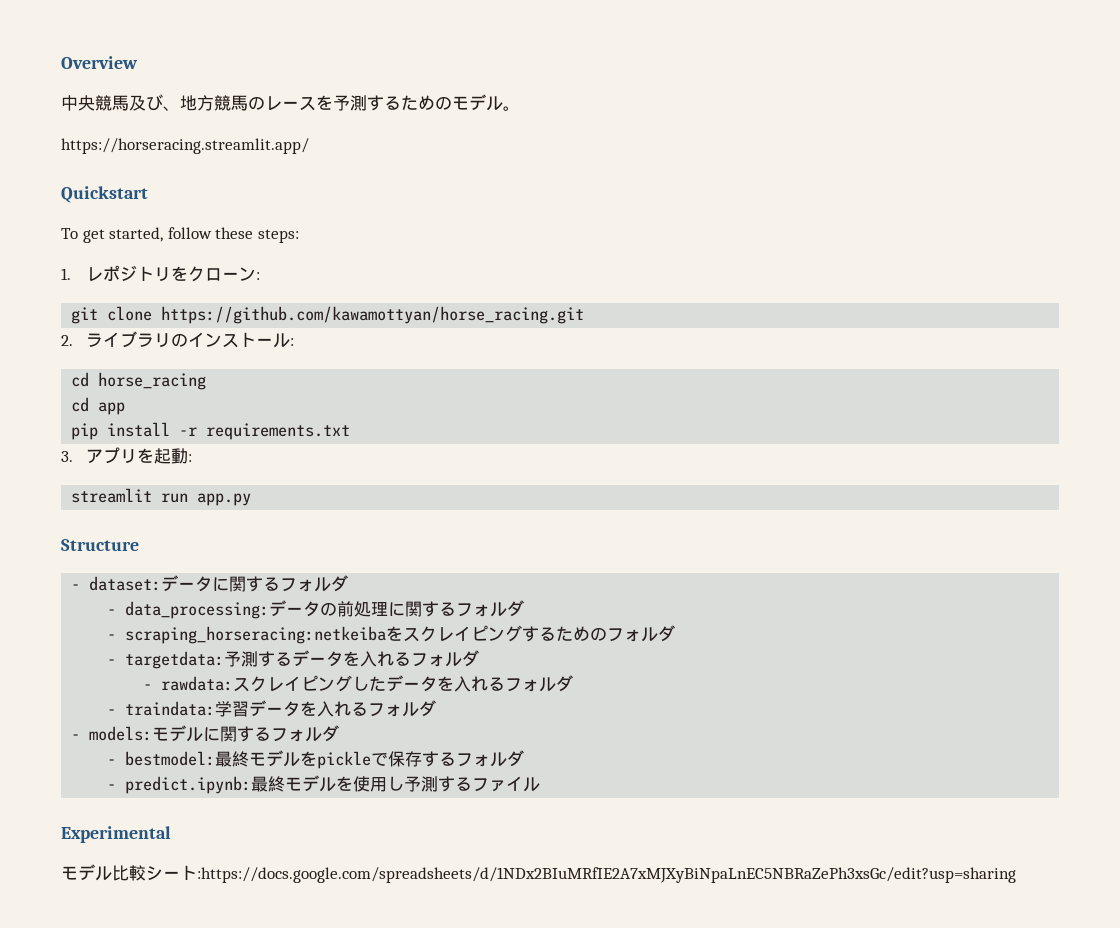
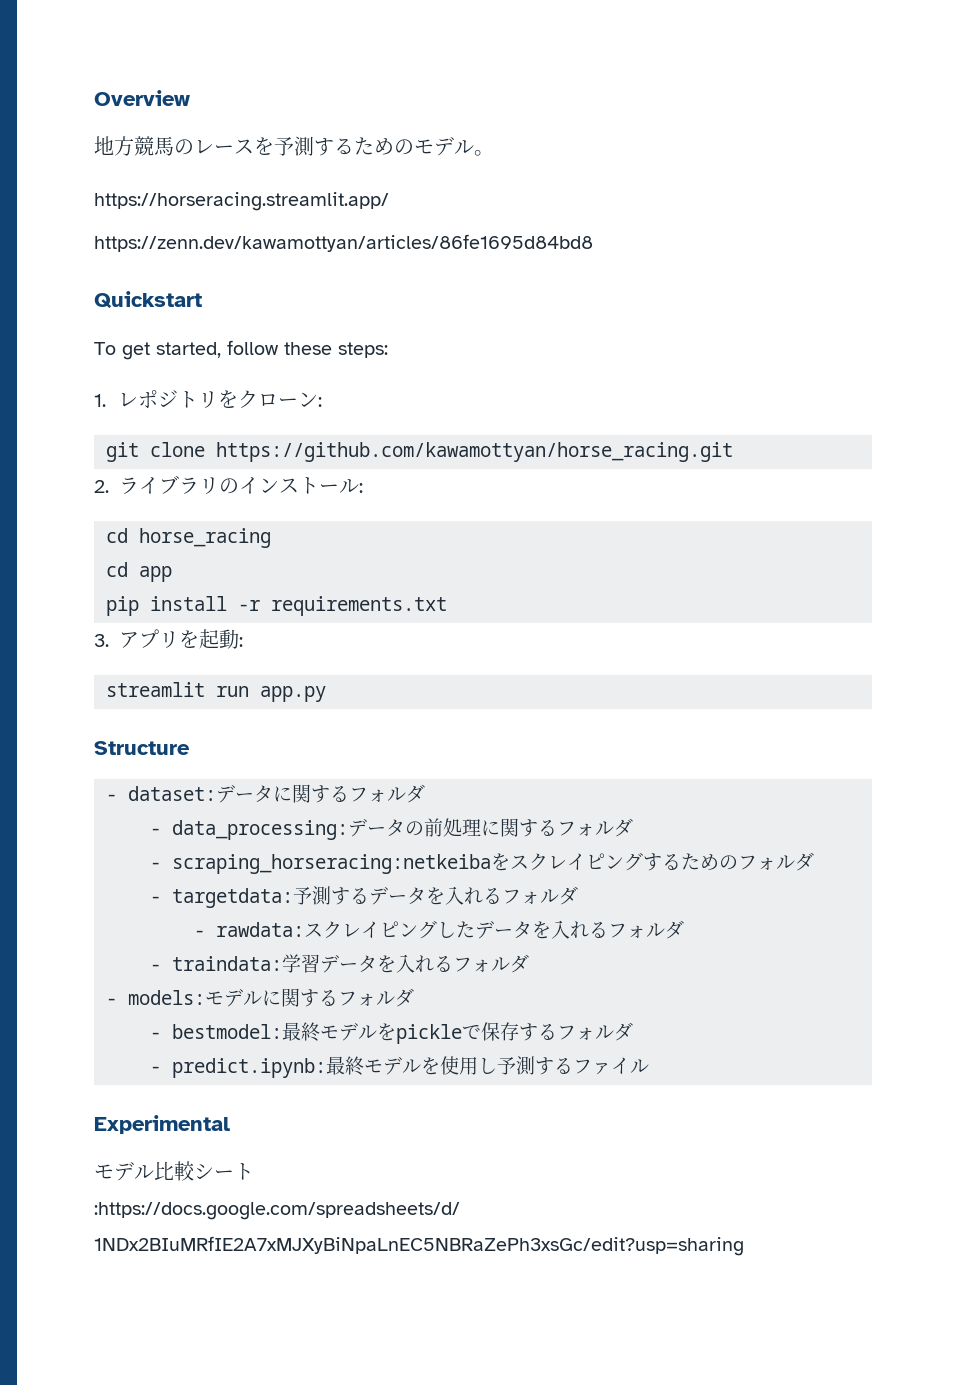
- 中央競馬及び、地方競馬のレースを予測するためのモデル。
+ 地方競馬のレースを予測するためのモデル。
+ https://zenn.dev/kawamottyan/articles/86fe1695d84bd8

